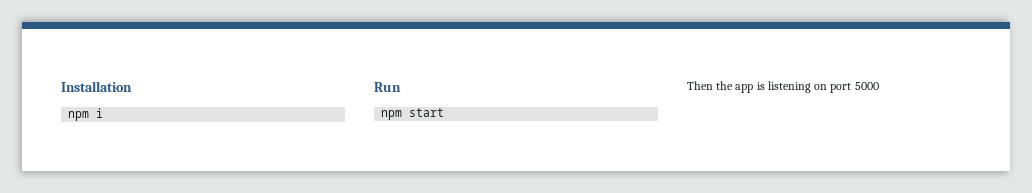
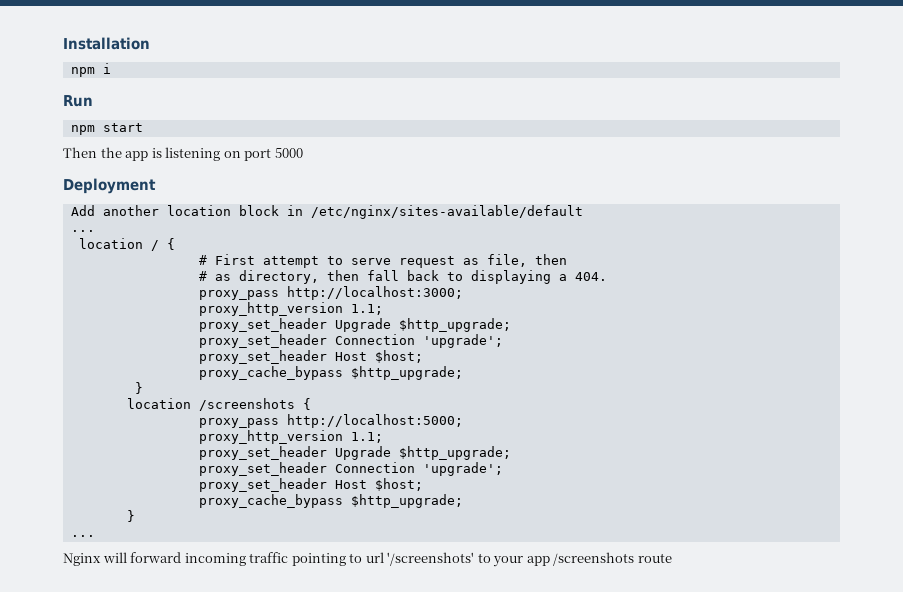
+ Deployment
+ Add another location block in /etc/nginx/sites-available/default
+ ...
+ location / {
+ # First attempt to serve request as file, then
+ # as directory, then fall back to displaying a 404.
+ proxy_pass http://localhost:3000;
+ proxy_http_version 1.1;
+ proxy_set_header Upgrade $http_upgrade;
+ proxy_set_header Connection 'upgrade';
+ proxy_set_header Host $host;
+ proxy_cache_bypass $http_upgrade;
+ }
+ location /screenshots {
+ proxy_pass http://localhost:5000;
+ proxy_http_version 1.1;
+ proxy_set_header Upgrade $http_upgrade;
+ proxy_set_header Connection 'upgrade';
+ proxy_set_header Host $host;
+ proxy_cache_bypass $http_upgrade;
+ }
+ ...
+ Nginx will forward incoming traffic pointing to url '/screenshots' to your app /screenshots route

